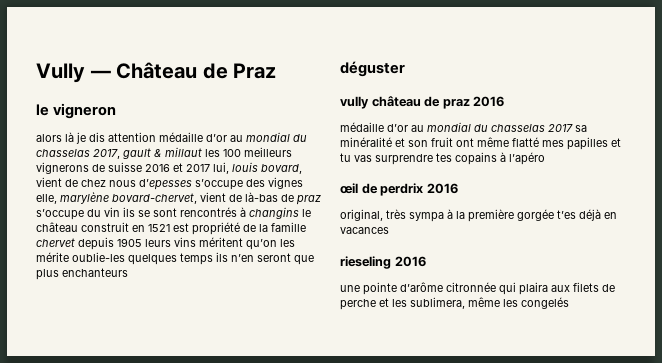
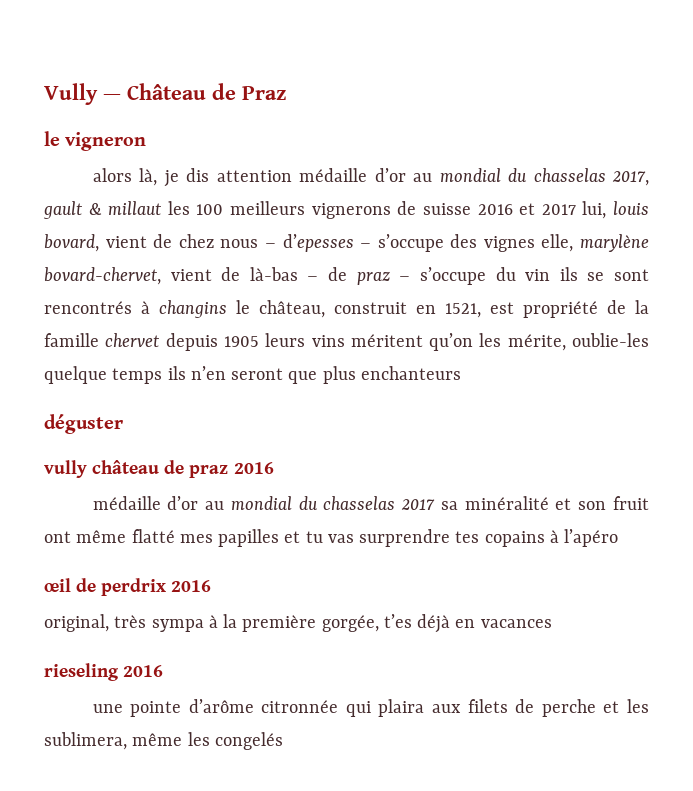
- alors là je dis attention médaille d’or au mondial du chasselas 2017, gault & millaut les 100 meilleurs vignerons de suisse 2016 et 2017 lui, louis bovard, vient de chez nous d’epesses s’occupe des vignes elle, marylène bovard-chervet, vient de là-bas de praz s’occupe du vin ils se sont rencontrés à changins le château construit en 1521 est propriété de la famille chervet depuis 1905 leurs vins méritent qu’on les mérite oublie-les quelques temps ils n’en seront que plus enchanteurs
+ alors là, je dis attention médaille d’or au mondial du chasselas 2017, gault & millaut les 100 meilleurs vignerons de suisse 2016 et 2017 lui, louis bovard, vient de chez nous – d’epesses – s’occupe des vignes elle, marylène bovard-chervet, vient de là-bas – de praz – s’occupe du vin ils se sont rencontrés à changins le château, construit en 1521, est propriété de la famille chervet depuis 1905 leurs vins méritent qu’on les mérite, oublie-les quelque temps ils n’en seront que plus enchanteurs
- original, très sympa à la première gorgée t’es déjà en vacances
+ original, très sympa à la première gorgée, t’es déjà en vacances

